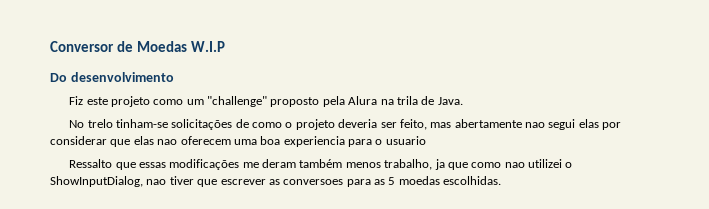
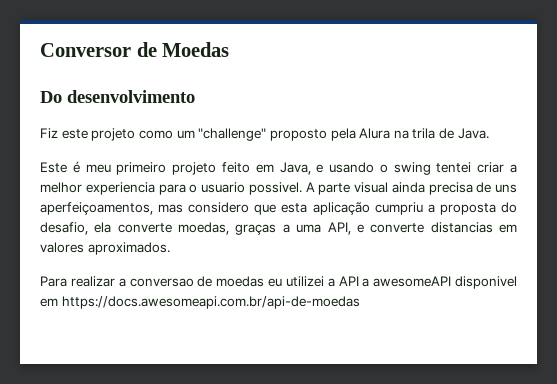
- Conversor de Moedas W.I.P
+ Conversor de Moedas
- No trelo tinham-se solicitações de como o projeto deveria ser feito, mas abertamente nao segui elas por considerar que elas nao oferecem uma boa experiencia para o usuario
- Ressalto que essas modificações me deram também menos trabalho, ja que como nao utilizei o ShowInputDialog, nao tiver que escrever as conversoes para as 5 moedas escolhidas.
+ Este é meu primeiro projeto feito em Java, e usando o swing tentei criar a melhor experiencia para o usuario possivel. A parte visual ainda precisa de uns aperfeiçoamentos, mas considero que esta aplicação cumpriu a proposta do desafio, ela converte moedas, graças a uma API, e converte distancias em valores aproximados.
+ Para realizar a conversao de moedas eu utilizei a API a awesomeAPI disponivel em https://docs.awesomeapi.com.br/api-de-moedas

